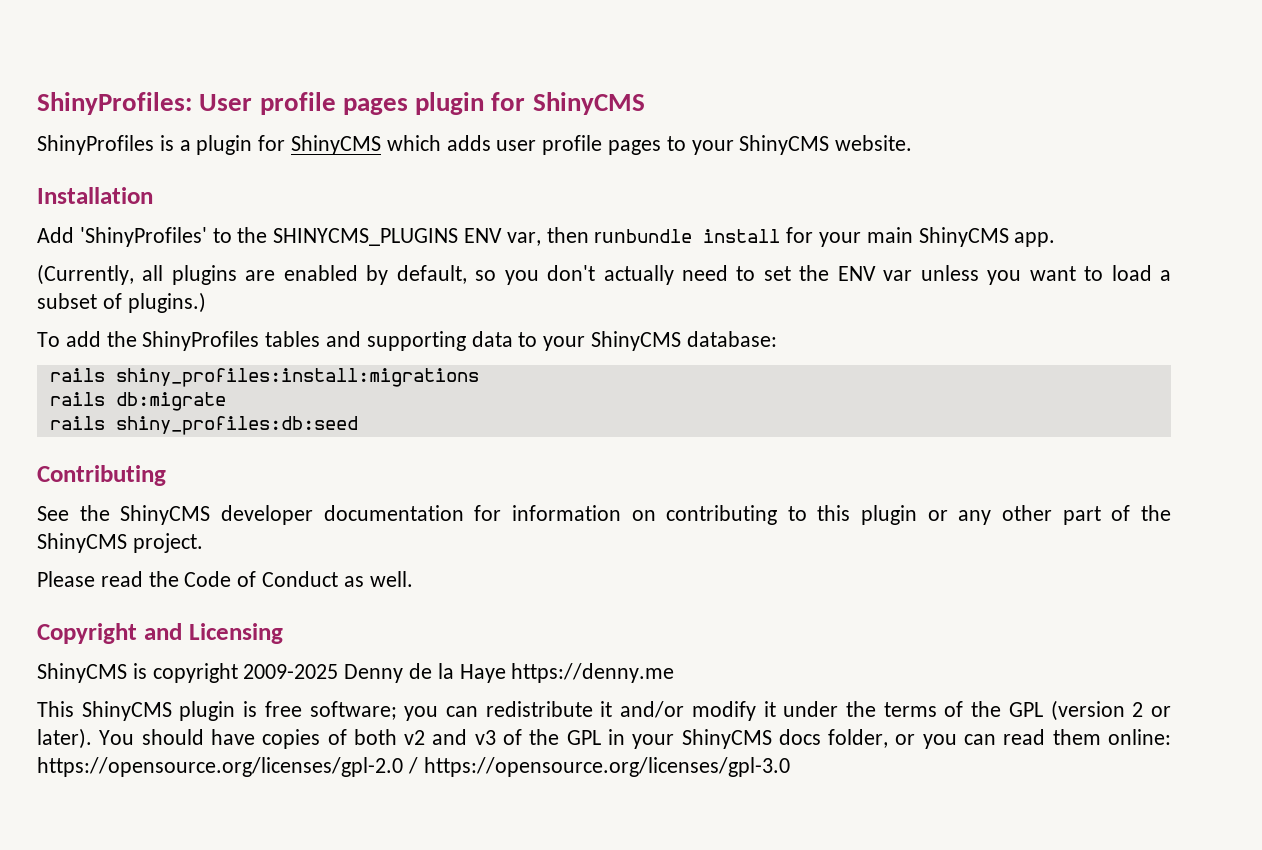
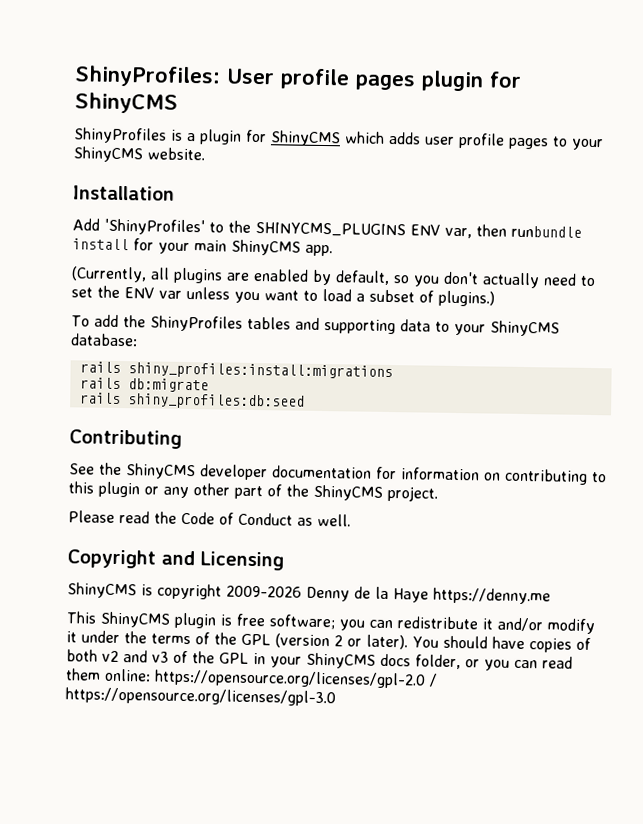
- ShinyCMS is copyright 2009-2025 Denny de la Haye https://denny.me
+ ShinyCMS is copyright 2009-2026 Denny de la Haye https://denny.me

